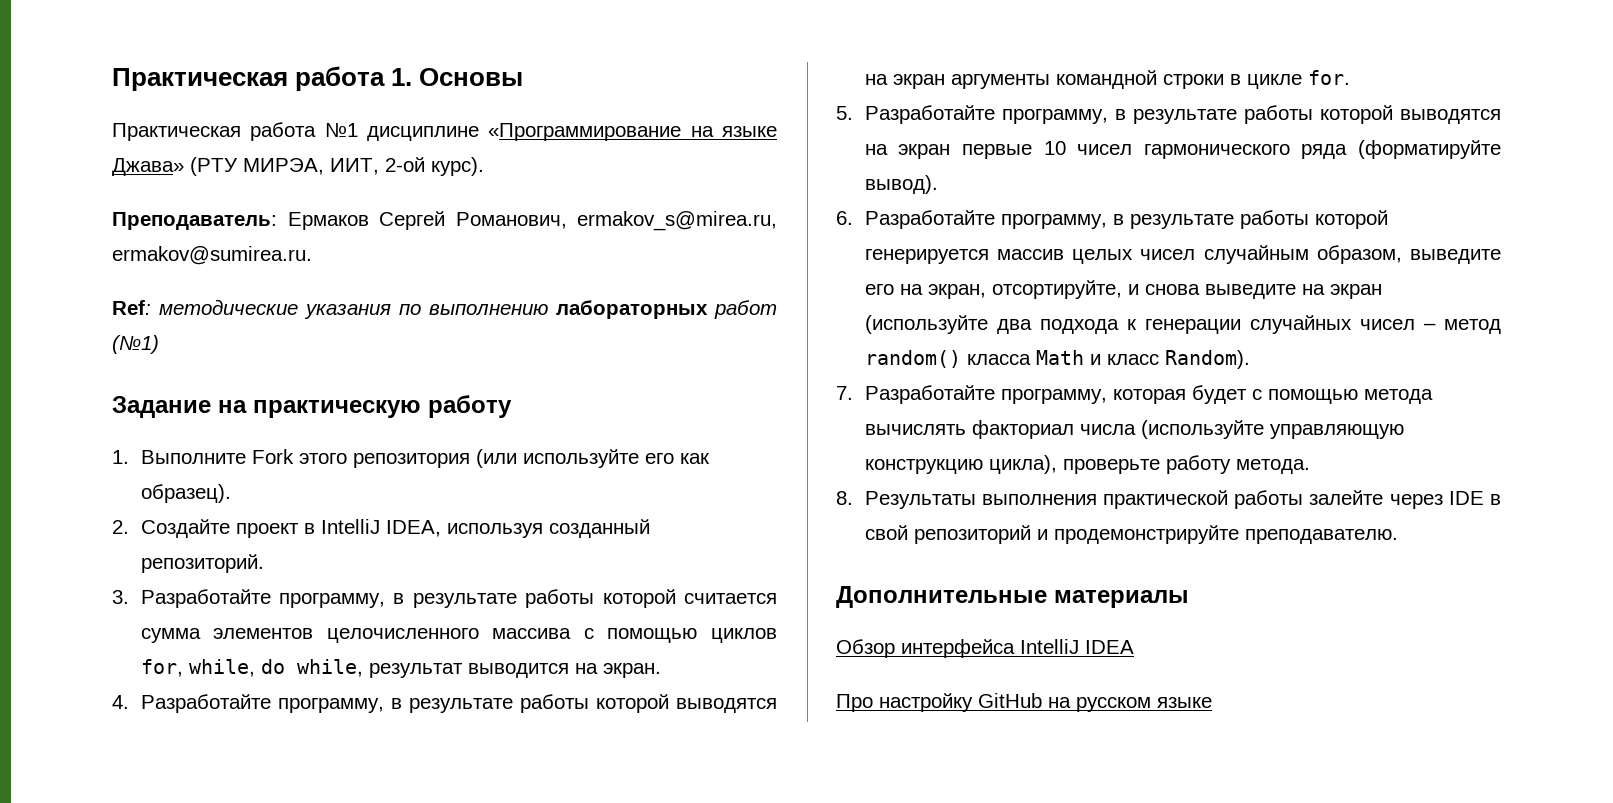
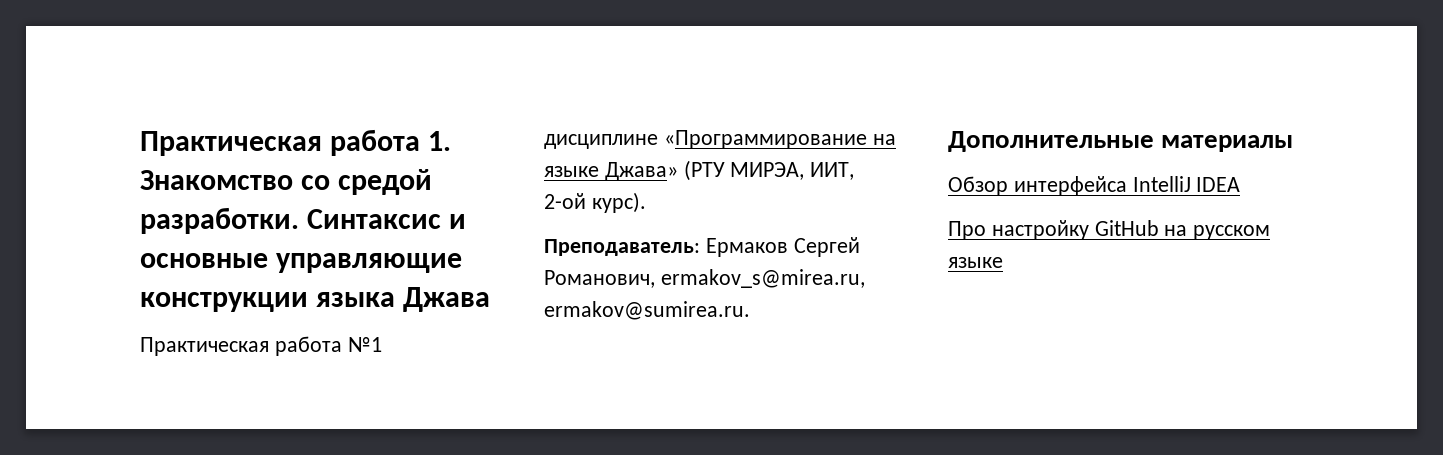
- Практическая работа 1. Основы
+ Практическая работа 1. Знакомство со средой разработки. Синтаксис и основные управляющие конструкции языка Джава
- Ref: методические указания по выполнению лабораторных работ (№1)
- Задание на практическую работу
- 1. Выполните Fork этого репозитория (или используйте его как образец).
- 2. Создайте проект в IntelliJ IDEA, используя созданный репозиторий.
- 3. Разработайте программу, в результате работы которой считается сумма элементов целочисленного массива с помощью циклов for, while, do while, результат выводится на экран.
- 4. Разработайте программу, в результате работы которой выводятся на экран аргументы командной строки в цикле for.
- 5. Разработайте программу, в результате работы которой выводятся на экран первые 10 чисел гармонического ряда (форматируйте вывод).
- 6. Разработайте программу, в результате работы которой генерируется массив целых чисел случайным образом, выведите его на экран, отсортируйте, и снова выведите на экран (используйте два подхода к генерации случайных чисел – метод random() класса Math и класс Random).
- 7. Разработайте программу, которая будет с помощью метода вычислять факториал числа (используйте управляющую конструкцию цикла), проверьте работу метода.
- 8. Результаты выполнения практической работы залейте через IDE в свой репозиторий и продемонстрируйте преподавателю.

